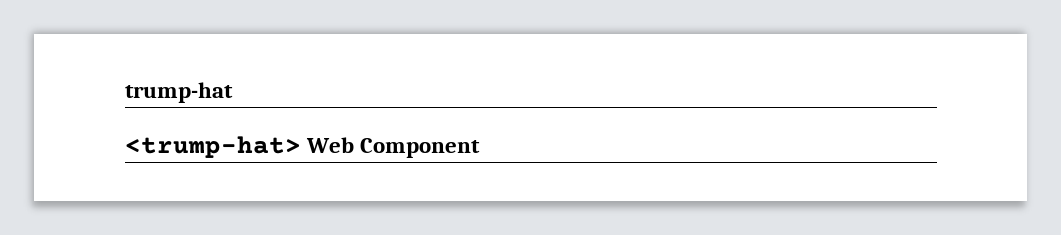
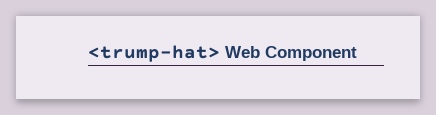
- trump-hat

